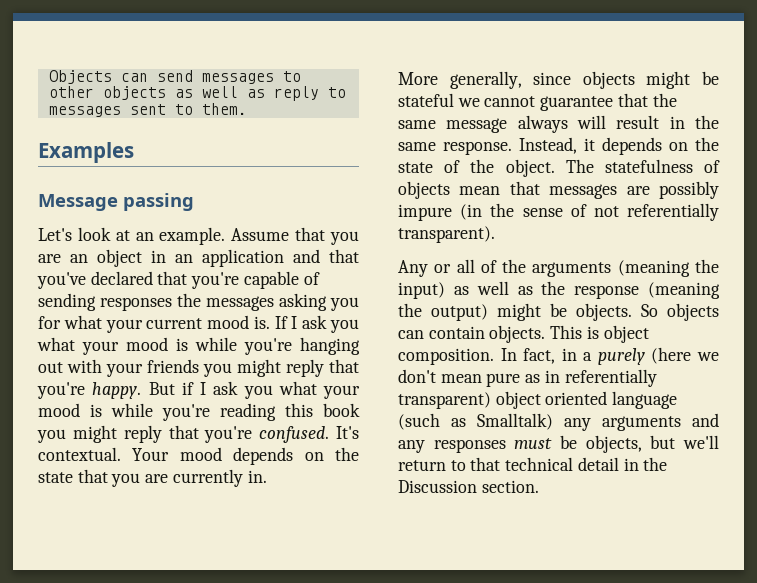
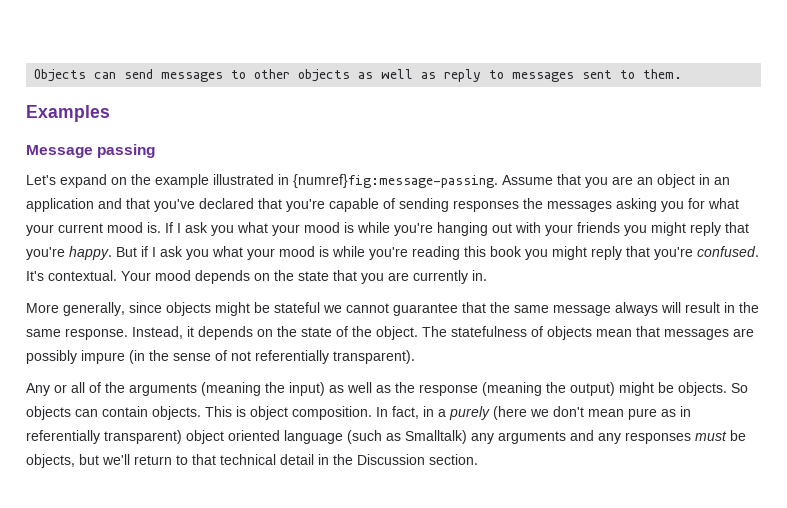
- Let's look at an example.
+ Let's expand on the example illustrated in {numref}fig:message-passing.

